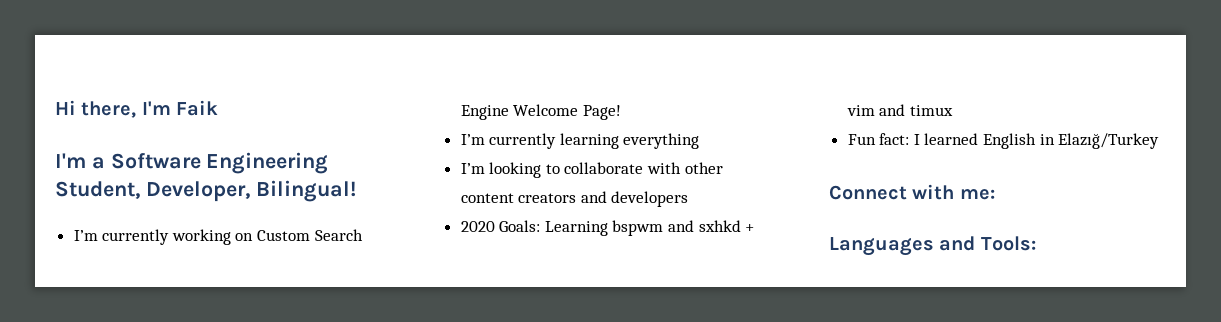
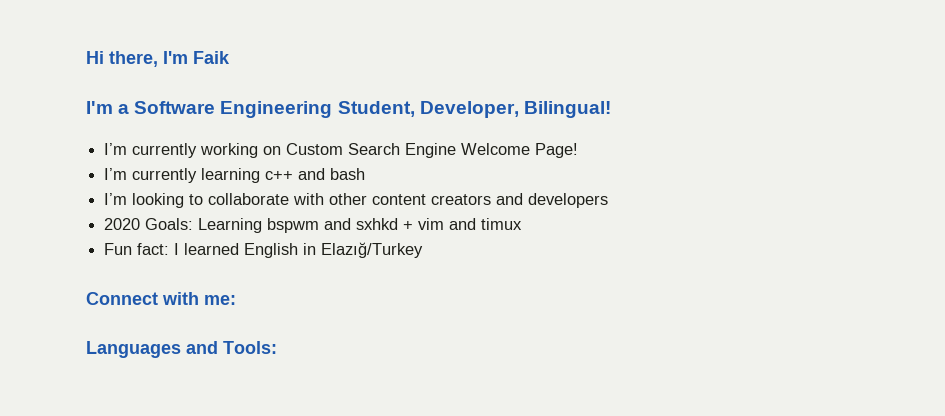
- I’m currently learning everything
+ I’m currently learning c++ and bash

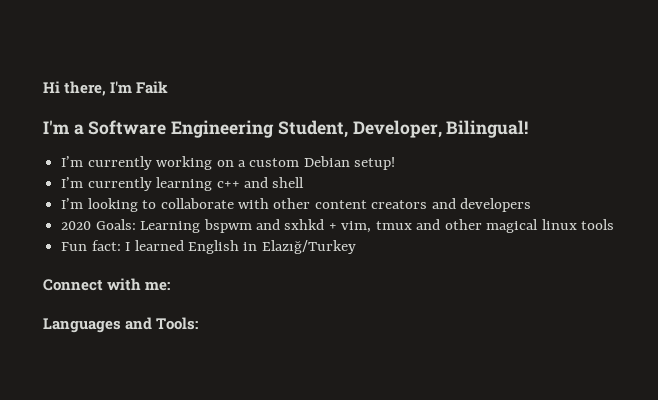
- I’m currently working on Custom Search Engine Welcome Page!
+ I’m currently working on a custom Debian setup!
- I’m currently learning c++ and bash
+ I’m currently learning c++ and shell
- 2020 Goals: Learning bspwm and sxhkd + vim and timux
+ 2020 Goals: Learning bspwm and sxhkd + vim, tmux and other magical linux tools

